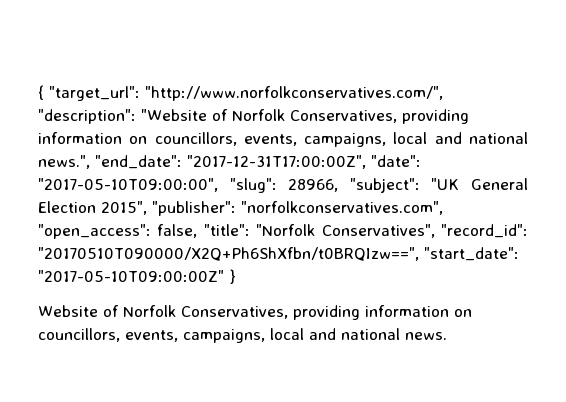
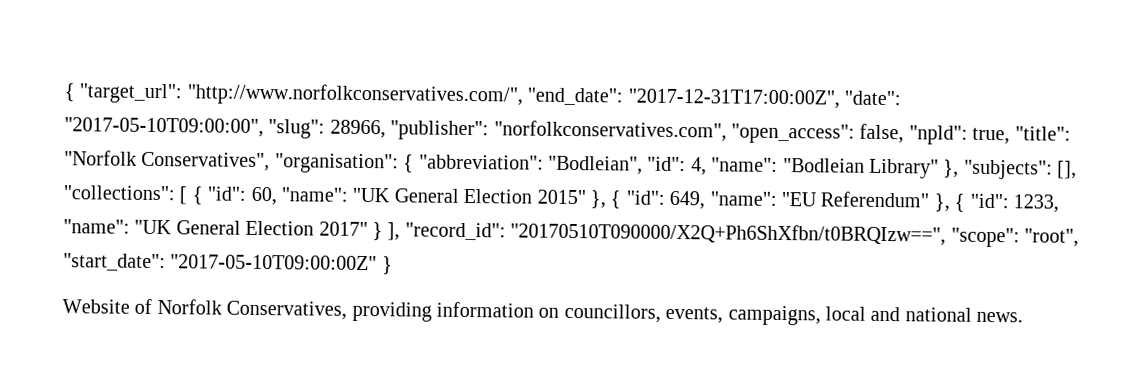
- { "target_url": "http://www.norfolkconservatives.com/", "description": "Website of Norfolk Conservatives, providing information on councillors, events, campaigns, local and national news.", "end_date": "2017-12-31T17:00:00Z", "date": "2017-05-10T09:00:00", "slug": 28966, "subject": "UK General Election 2015", "publisher": "norfolkconservatives.com", "open_access": false, "title": "Norfolk Conservatives", "record_id": "20170510T090000/X2Q+Ph6ShXfbn/t0BRQIzw==", "start_date": "2017-05-10T09:00:00Z" }
+ { "target_url": "http://www.norfolkconservatives.com/", "end_date": "2017-12-31T17:00:00Z", "date": "2017-05-10T09:00:00", "slug": 28966, "publisher": "norfolkconservatives.com", "open_access": false, "npld": true, "title": "Norfolk Conservatives", "organisation": { "abbreviation": "Bodleian", "id": 4, "name": "Bodleian Library" }, "subjects": [], "collections": [ { "id": 60, "name": "UK General Election 2015" }, { "id": 649, "name": "EU Referendum" }, { "id": 1233, "name": "UK General Election 2017" } ], "record_id": "20170510T090000/X2Q+Ph6ShXfbn/t0BRQIzw==", "scope": "root", "start_date": "2017-05-10T09:00:00Z" }

